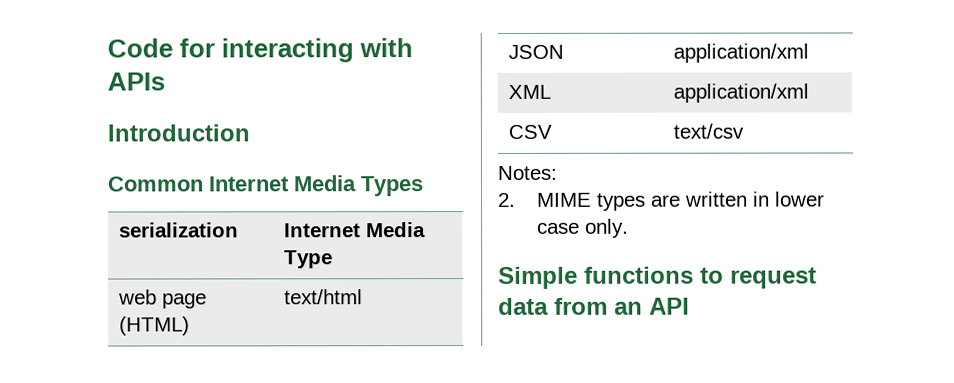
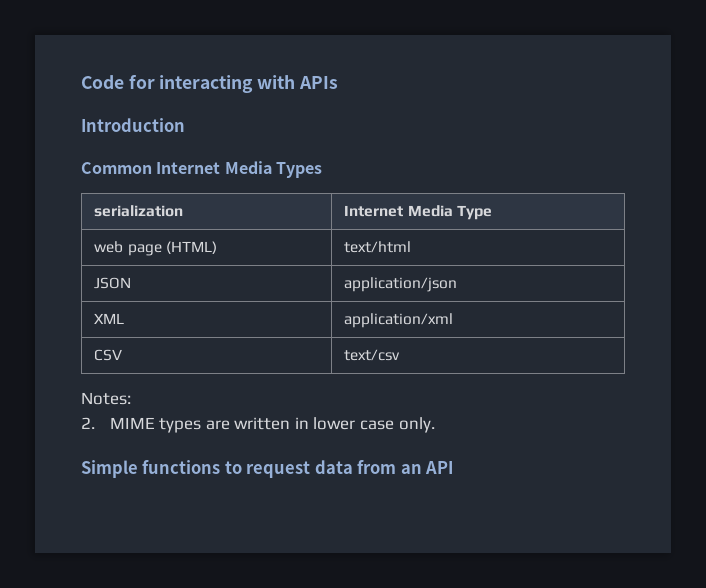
- JSON | application/xml
+ JSON | application/json

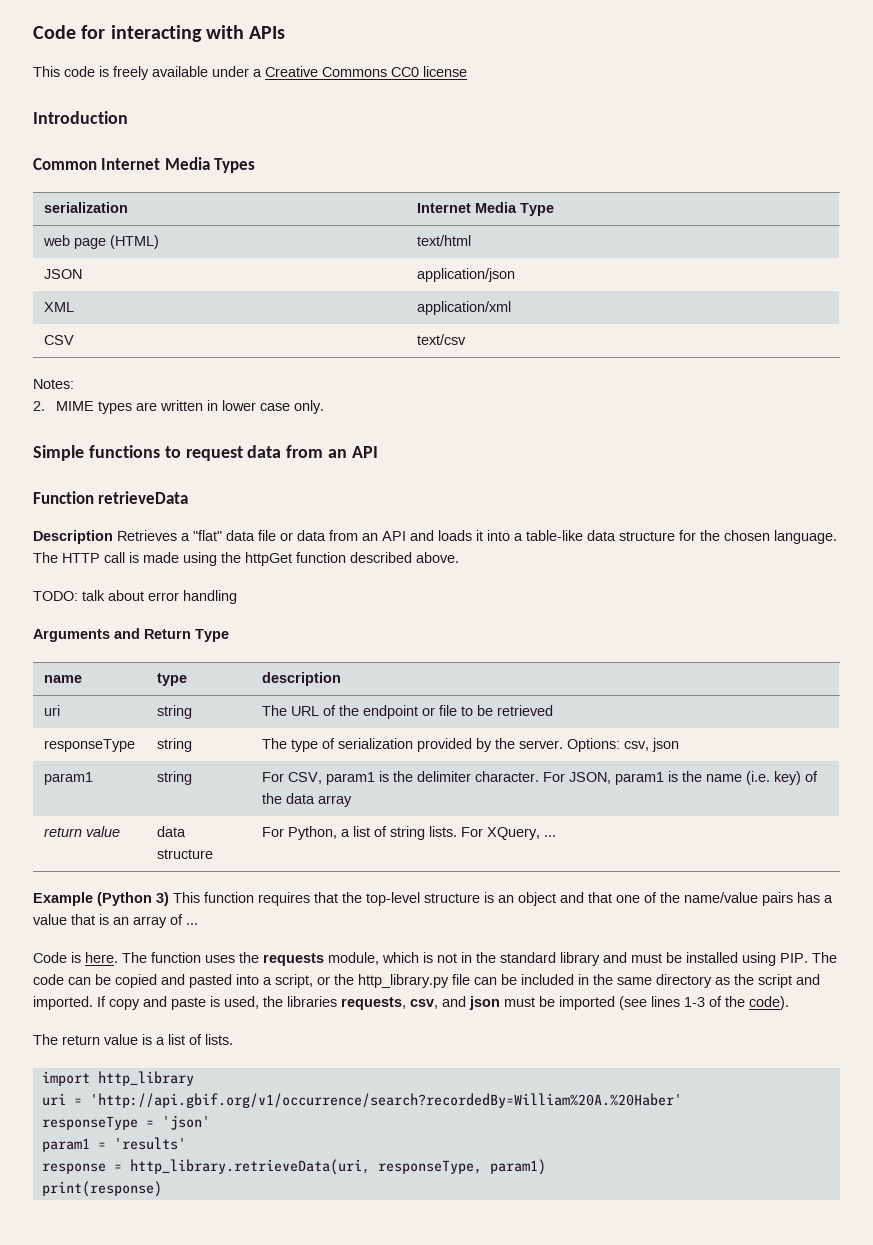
+ This code is freely available under a Creative Commons CC0 license
+ Function retrieveData
+ Description Retrieves a "flat" data file or data from an API and loads it into a table-like data structure for the chosen language. The HTTP call is made using the httpGet function described above.
+ TODO: talk about error handling
+ Arguments and Return Type
+ name | type | description
+ uri | string | The URL of the endpoint or file to be retrieved
+ responseType | string | The type of serialization provided by the server. Options: csv, json
+ param1 | string | For CSV, param1 is the delimiter character. For JSON, param1 is the name (i.e. key) of the data array
+ return value | data structure | For Python, a list of string lists. For XQuery, ...
+ Example (Python 3) This function requires that the top-level structure is an object and that one of the name/value pairs has a value that is an array of ...
+ Code is here. The function uses the requests module, which is not in the standard library and must be installed using PIP. The code can be copied and pasted into a script, or the http_library.py file can be included in the same directory as the script and imported. If copy and paste is used, the libraries requests, csv, and json must be imported (see lines 1-3 of the code).
+ The return value is a list of lists.
+ import http_library
+ uri = 'http://api.gbif.org/v1/occurrence/search?recordedBy=William%20A.%20Haber'
+ responseType = 'json'
+ param1 = 'results'
+ response = http_library.retrieveData(uri, responseType, param1)
+ print(response)

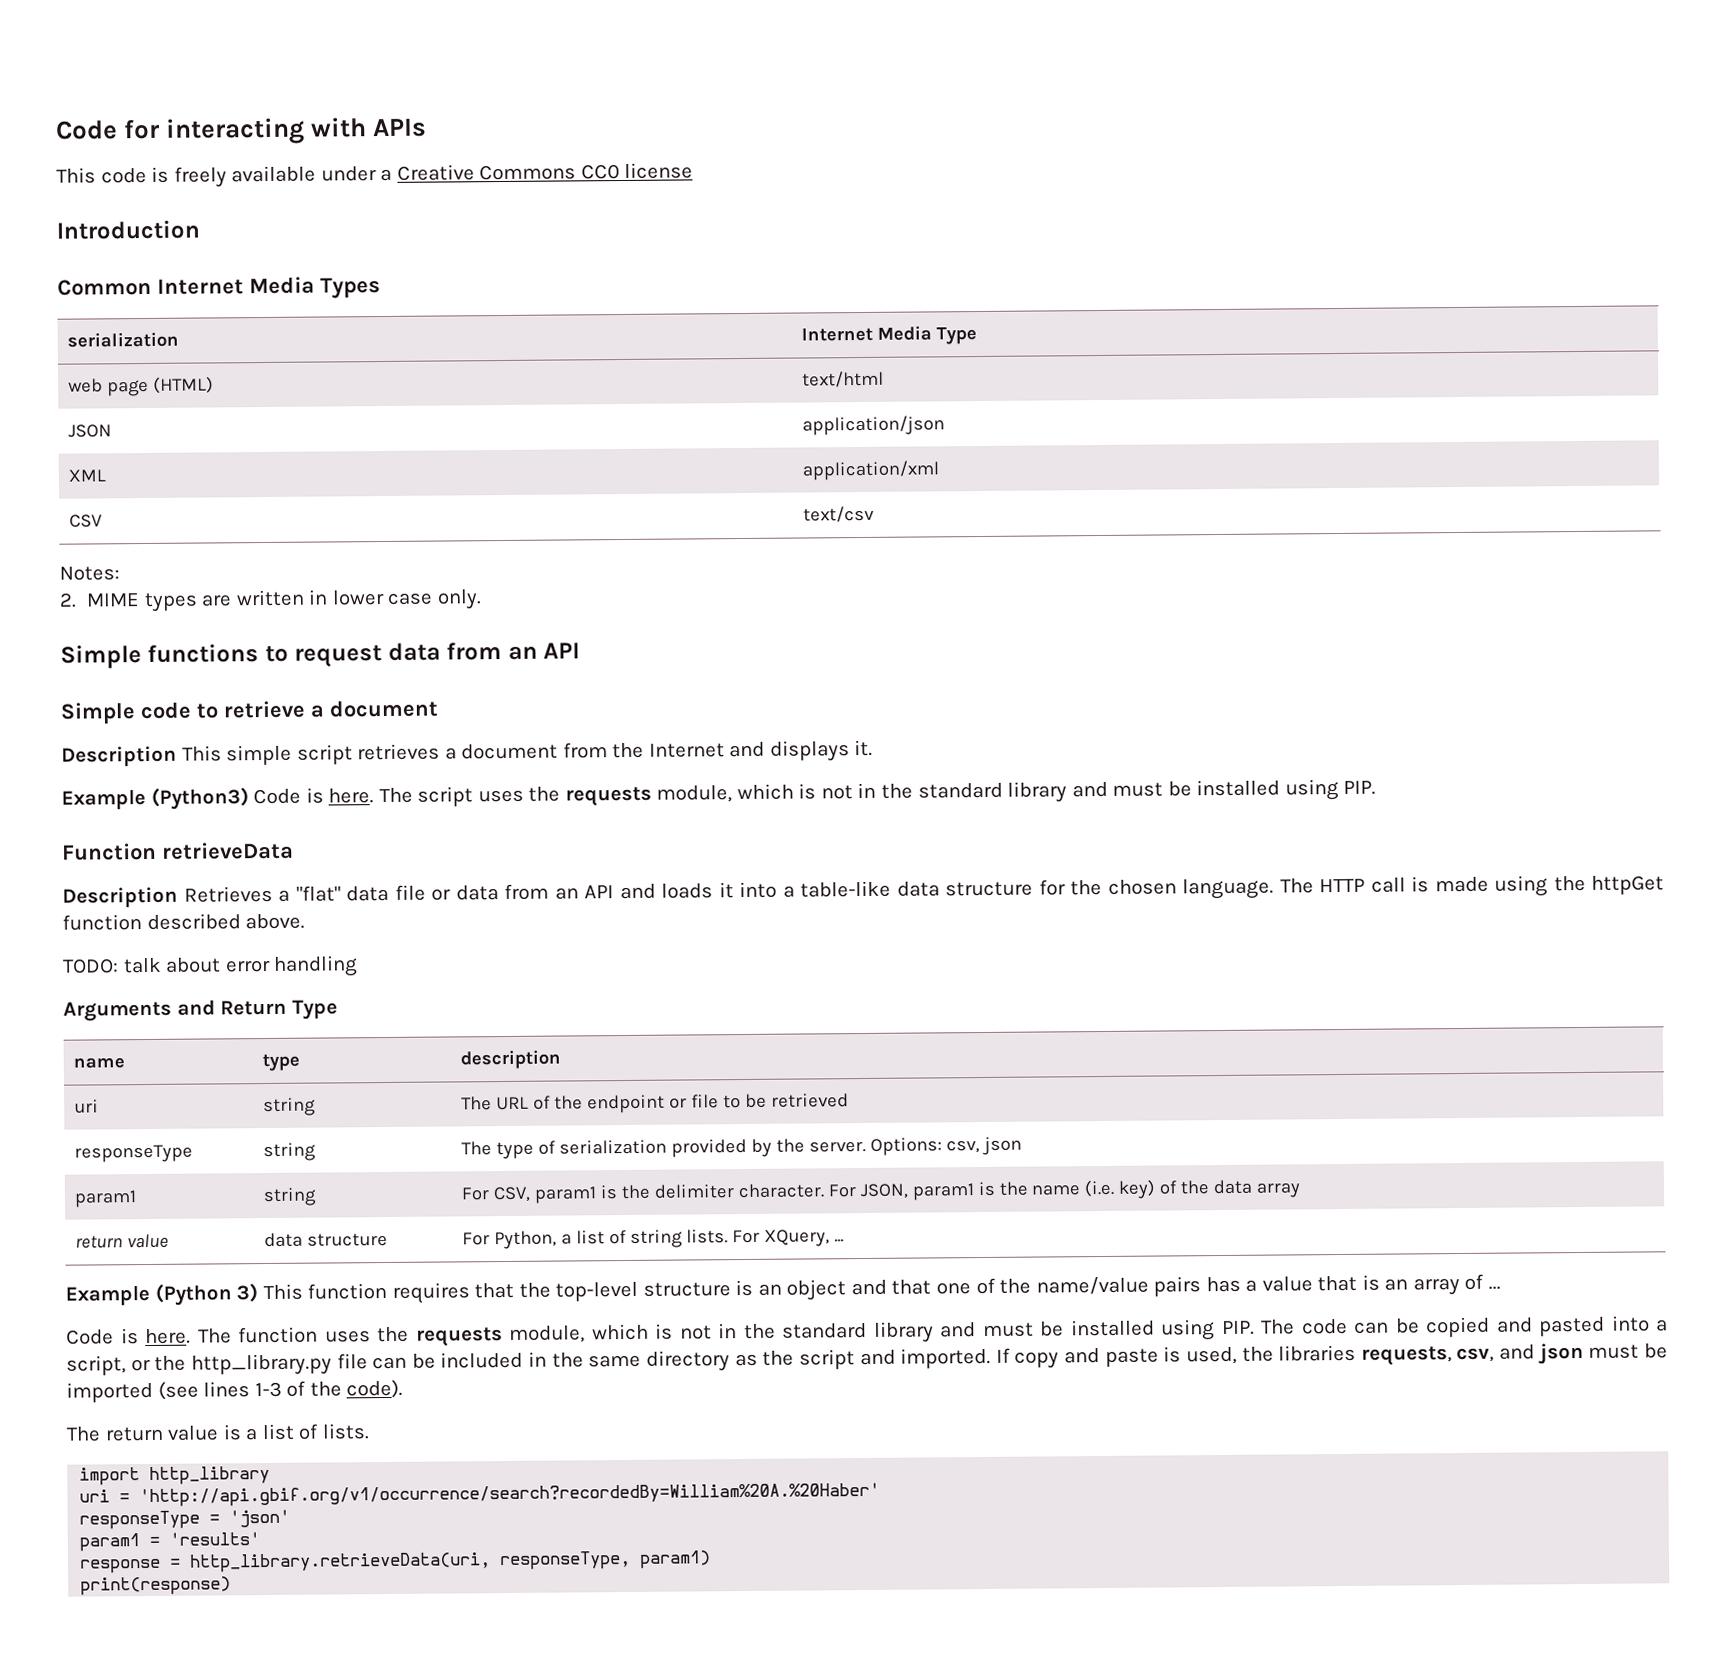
+ Simple code to retrieve a document
+ Description This simple script retrieves a document from the Internet and displays it.
+ Example (Python3) Code is here. The script uses the requests module, which is not in the standard library and must be installed using PIP.

